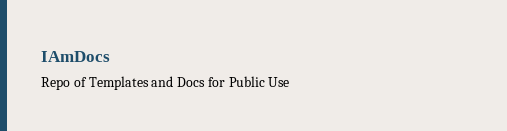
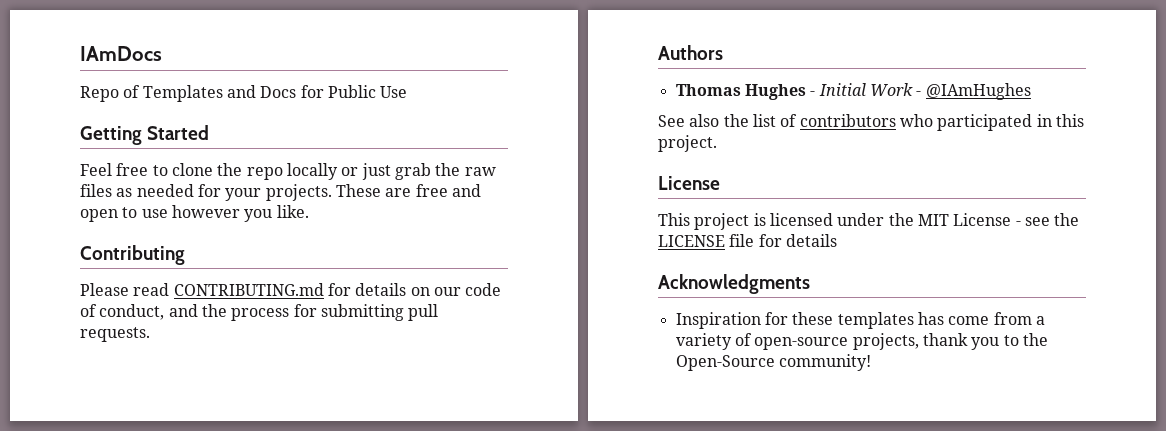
+ Getting Started
+ Feel free to clone the repo locally or just grab the raw files as needed for your projects. These are free and open to use however you like.
+ Contributing
+ Please read CONTRIBUTING.md for details on our code of conduct, and the process for submitting pull requests.
+ Authors
+ Thomas Hughes - Initial Work - @IAmHughes
+ See also the list of contributors who participated in this project.
+ License
+ This project is licensed under the MIT License - see the LICENSE file for details
+ Acknowledgments
+ Inspiration for these templates has come from a variety of open-source projects, thank you to the Open-Source community!

